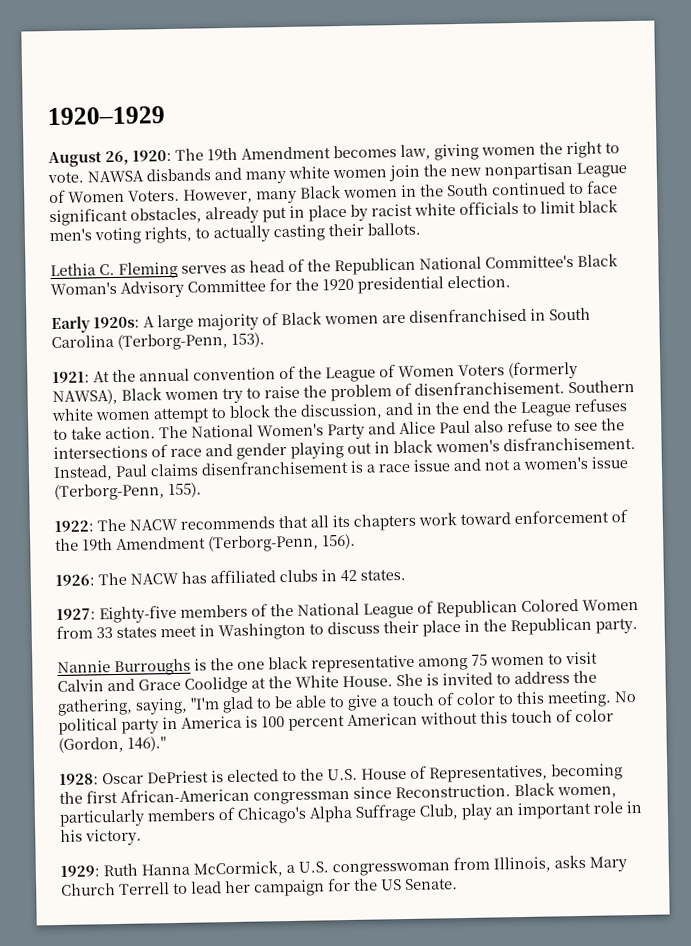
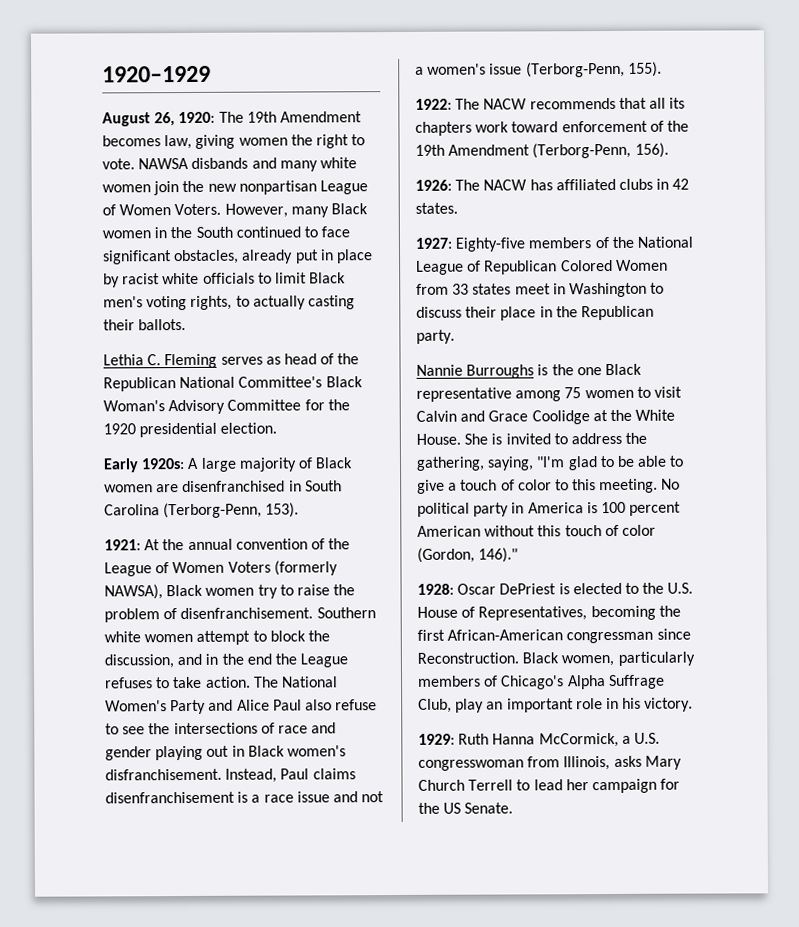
- However, many Black women in the South continued to face significant obstacles, already put in place by racist white officials to limit black men's voting rights, to actually casting their ballots.
+ However, many Black women in the South continued to face significant obstacles, already put in place by racist white officials to limit Black men's voting rights, to actually casting their ballots.
- The National Women's Party and Alice Paul also refuse to see the intersections of race and gender playing out in black women's disfranchisement.
+ The National Women's Party and Alice Paul also refuse to see the intersections of race and gender playing out in Black women's disfranchisement.
- Nannie Burroughs is the one black representative among 75 women to visit Calvin and Grace Coolidge at the White House.
+ Nannie Burroughs is the one Black representative among 75 women to visit Calvin and Grace Coolidge at the White House.

